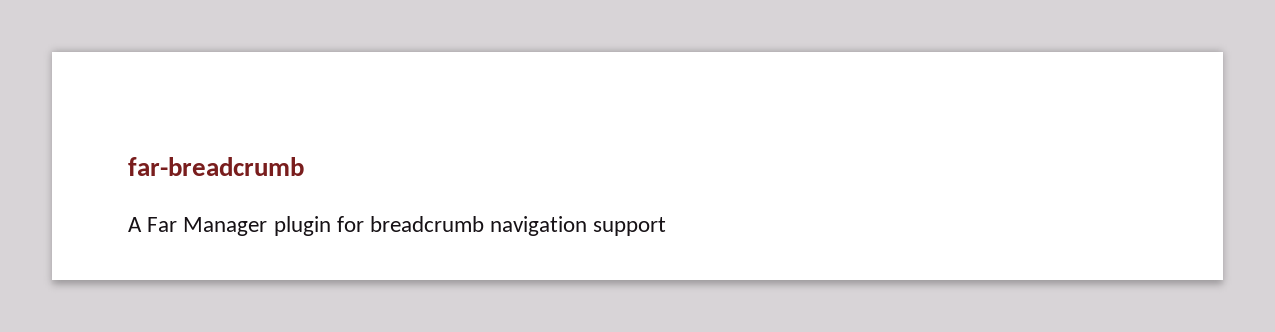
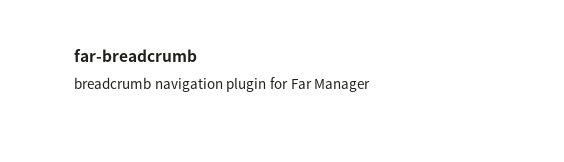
- A Far Manager plugin for breadcrumb navigation support
+ breadcrumb navigation plugin for Far Manager

